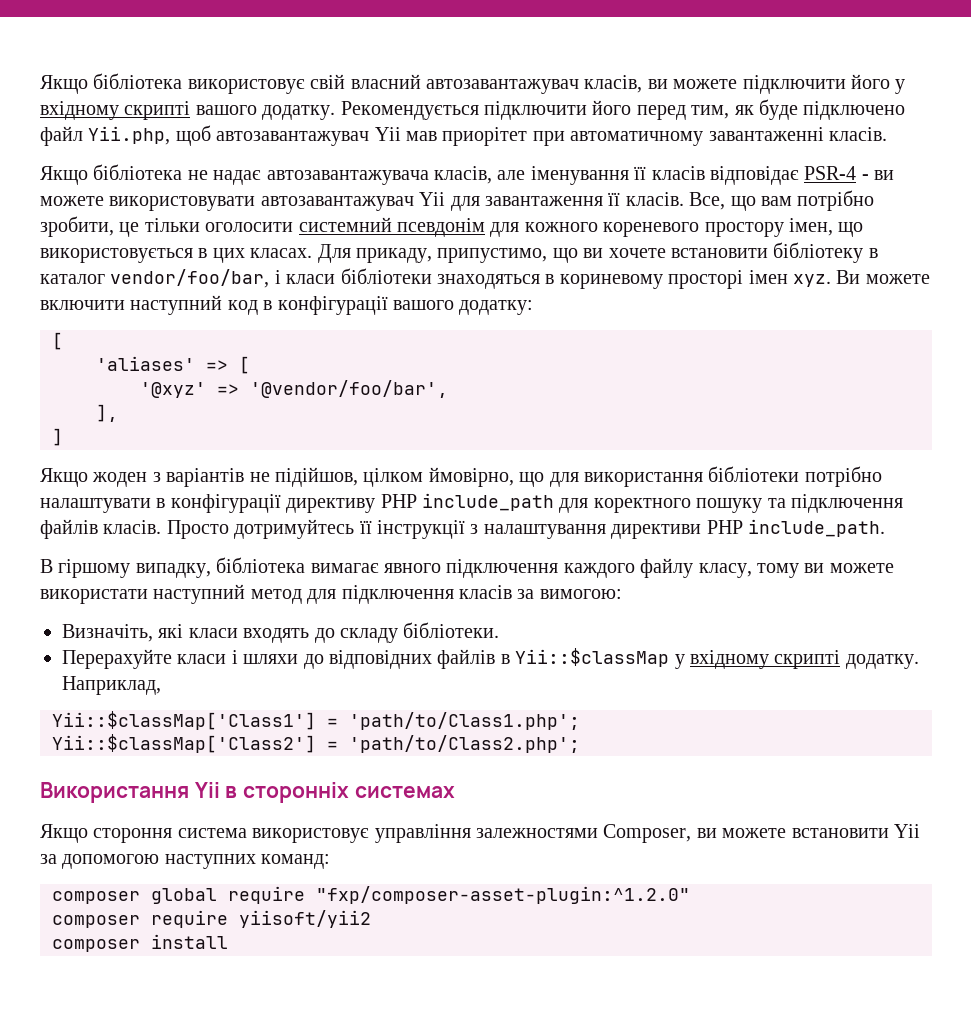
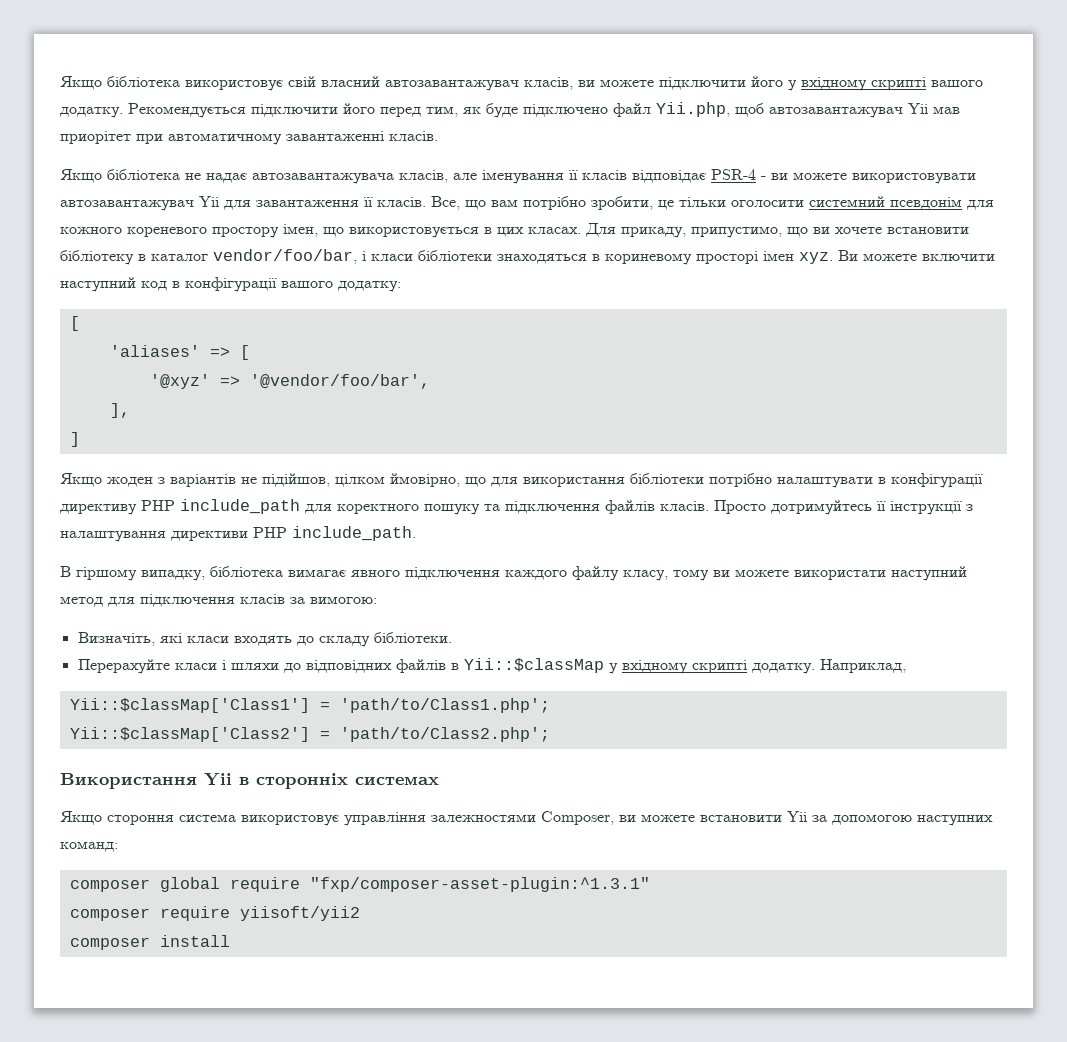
- composer global require "fxp/composer-asset-plugin:^1.2.0"
+ composer global require "fxp/composer-asset-plugin:^1.3.1"

